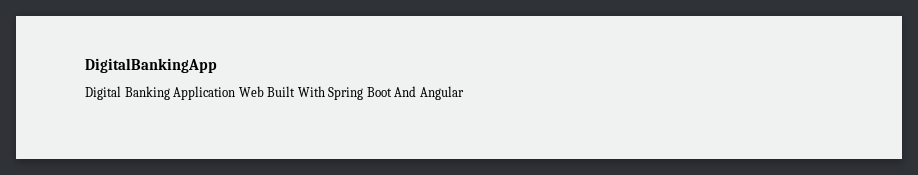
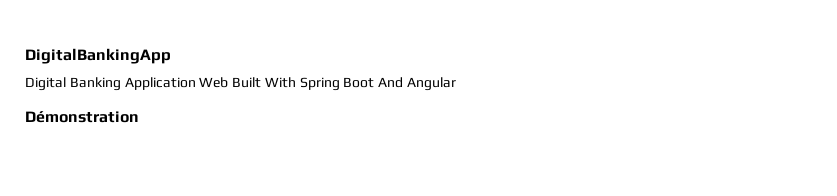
+ Démonstration

